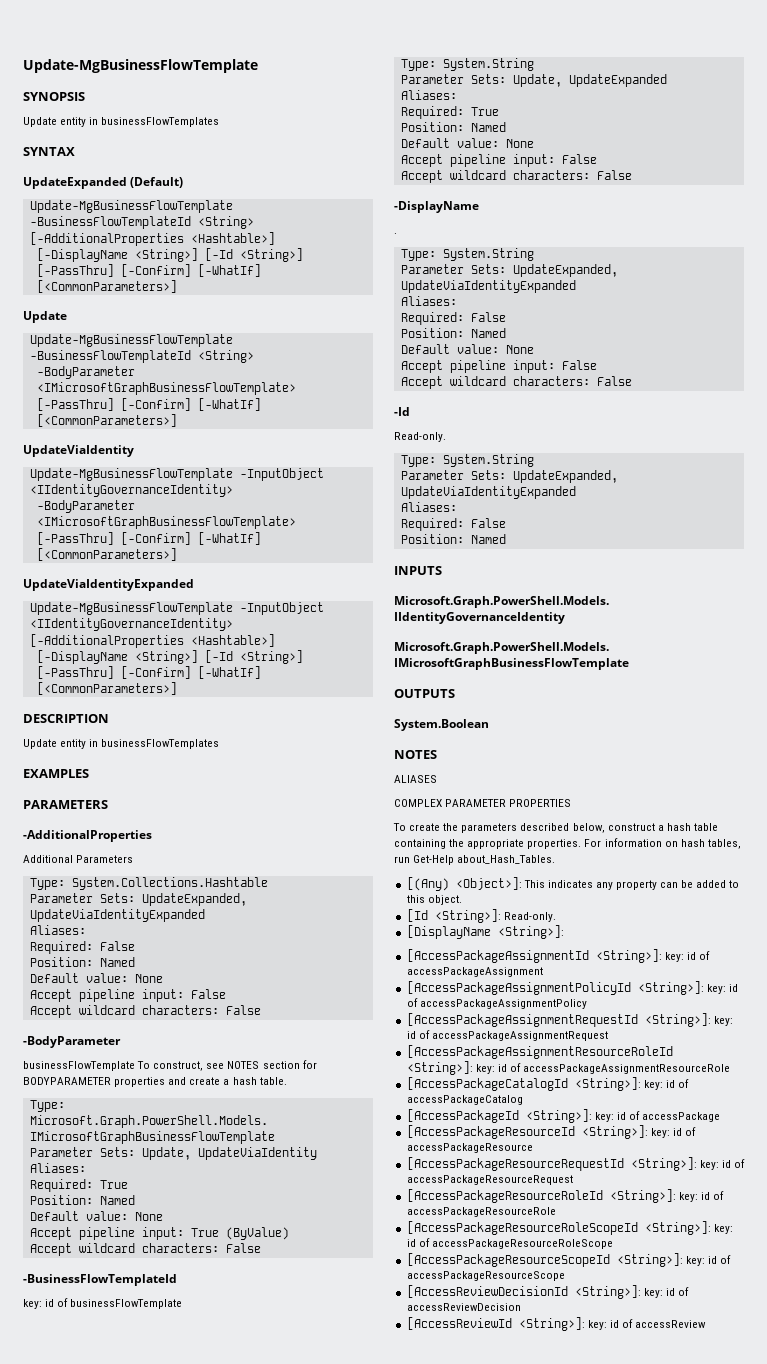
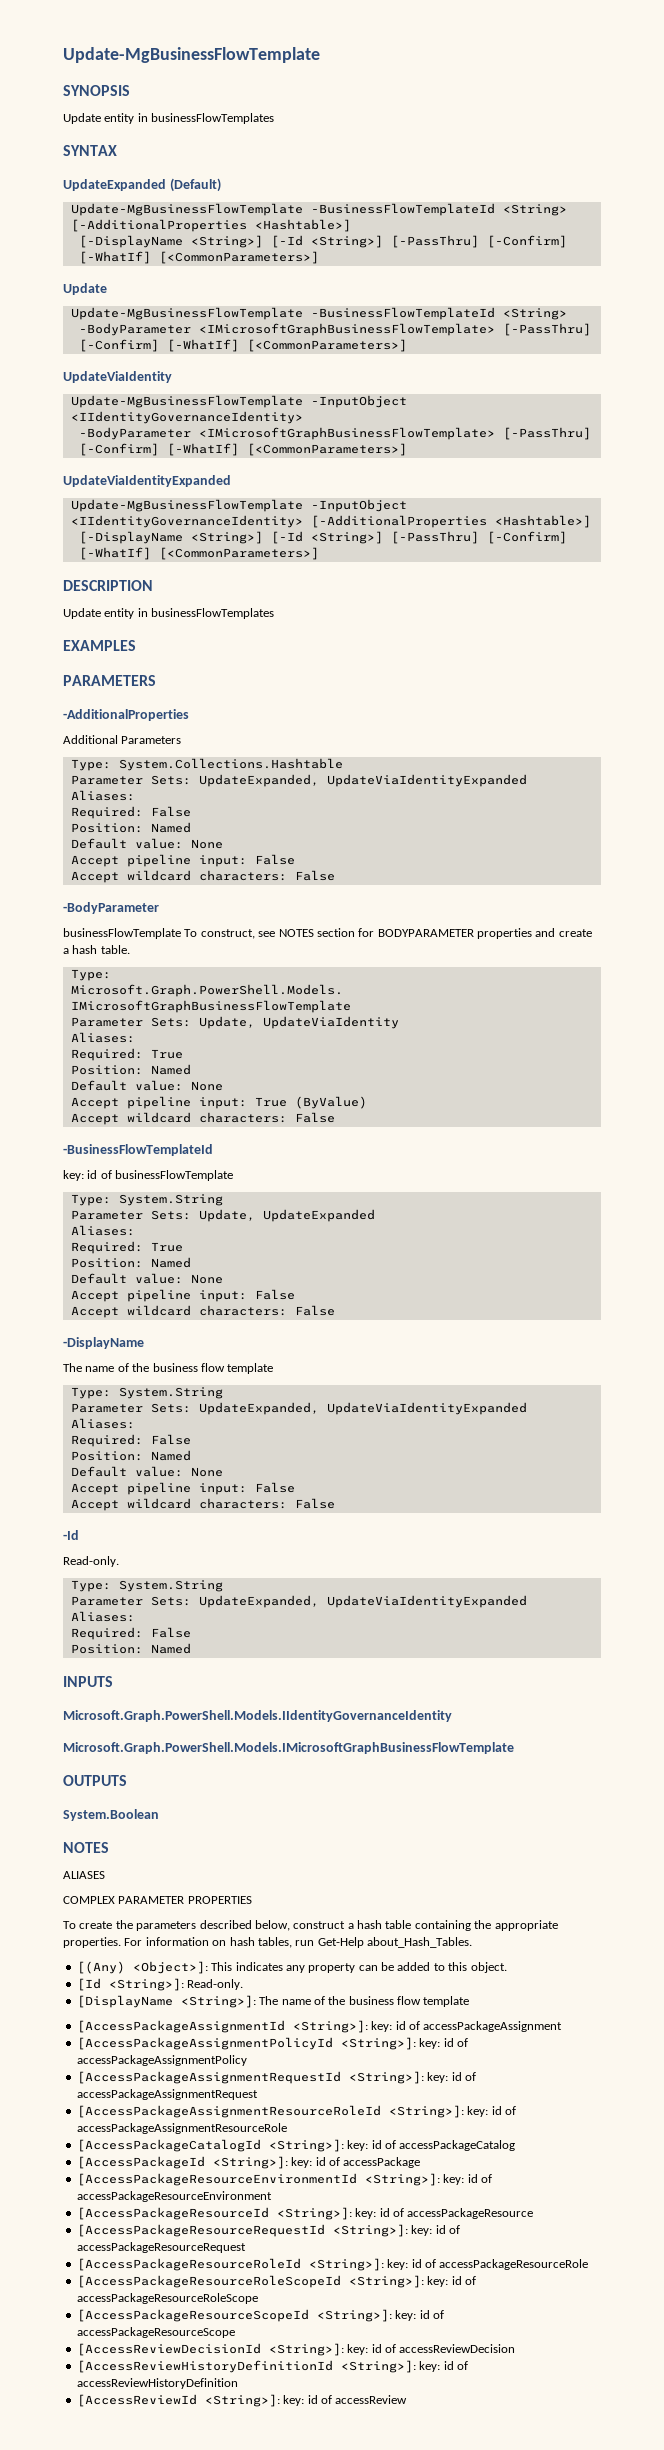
  -DisplayName
- .
+ The name of the business flow template
- [DisplayName <String>]:
+ [DisplayName <String>]: The name of the business flow template
+ [AccessPackageResourceEnvironmentId <String>]: key: id of accessPackageResourceEnvironment
+ [AccessReviewHistoryDefinitionId <String>]: key: id of accessReviewHistoryDefinition

